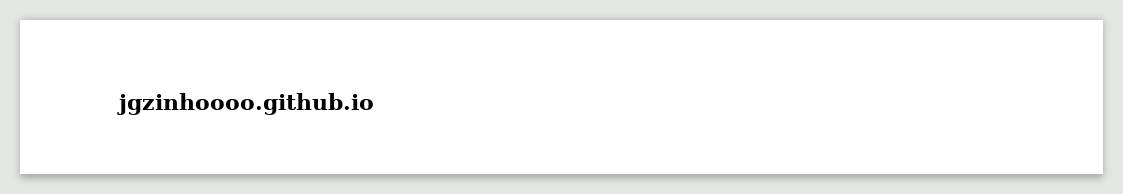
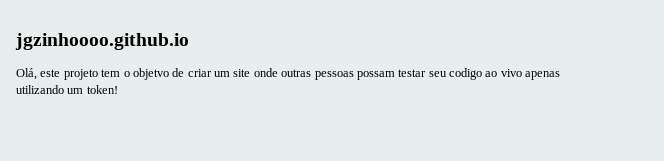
+ Olá, este projeto tem o objetvo de criar um site onde outras pessoas possam testar seu codigo ao vivo apenas utilizando um token!

